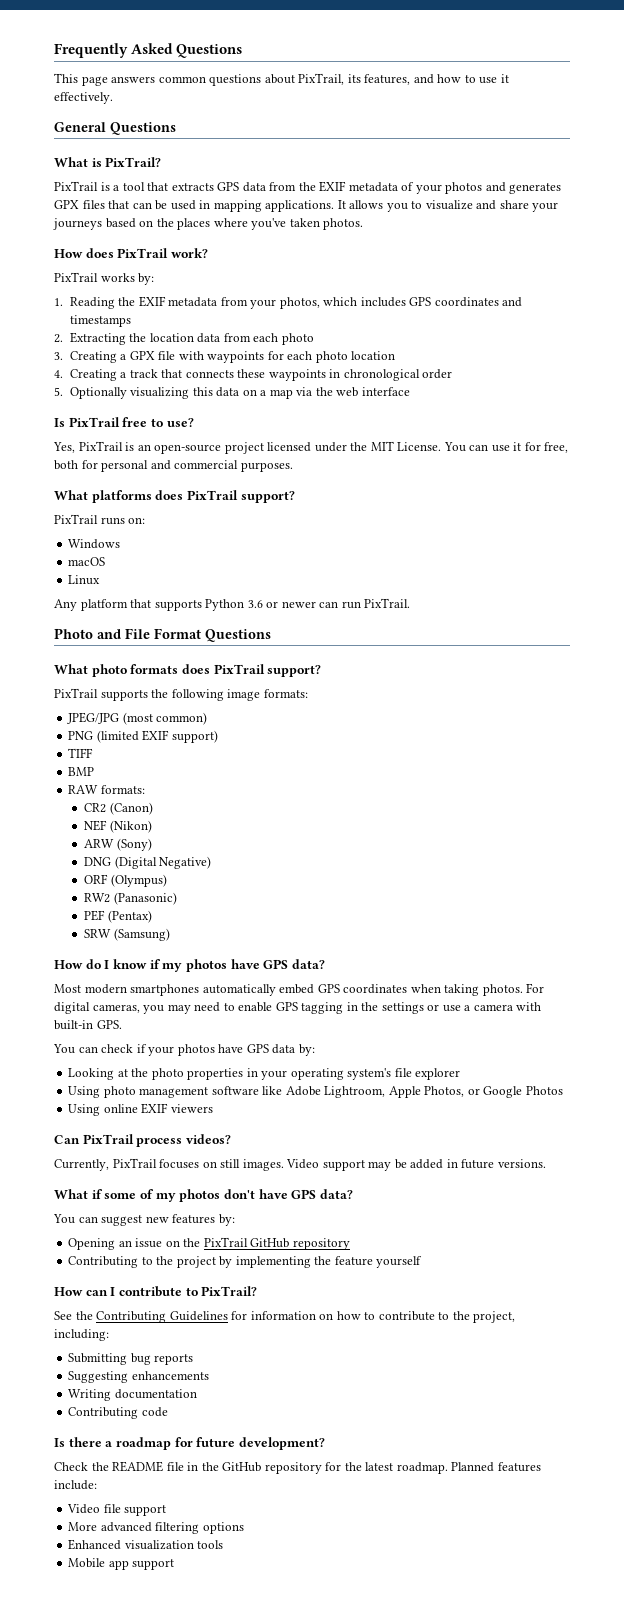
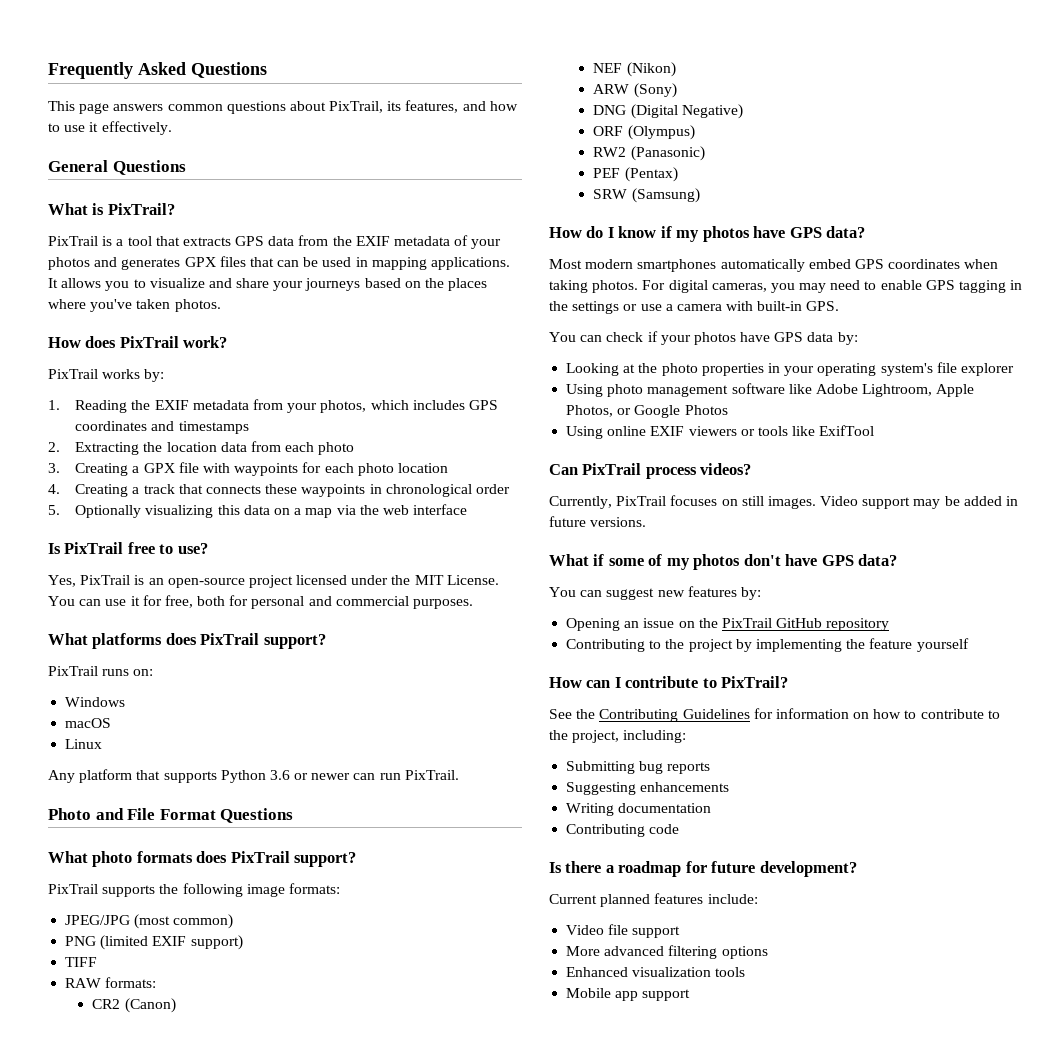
- BMP
- Using online EXIF viewers
+ Using online EXIF viewers or tools like ExifTool
- Check the README file in the GitHub repository for the latest roadmap. Planned features include:
+ Current planned features include:

